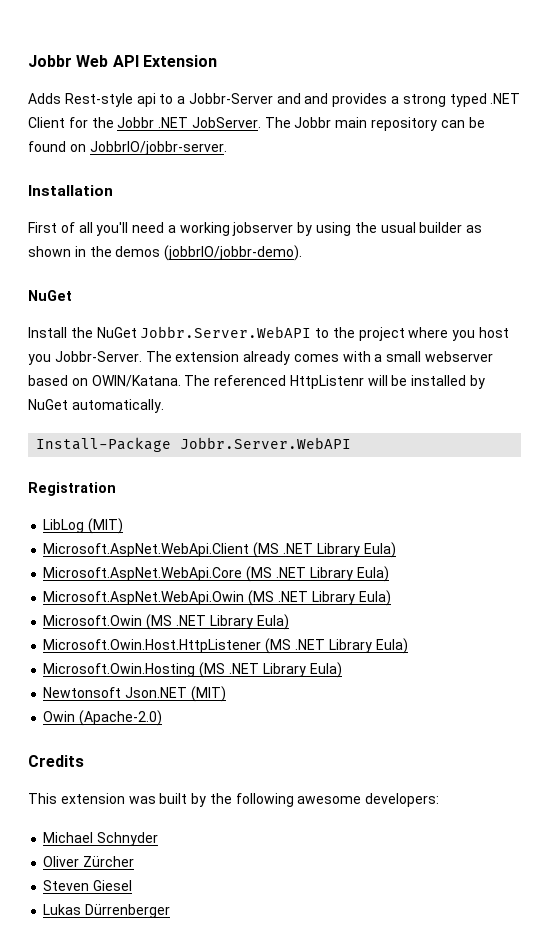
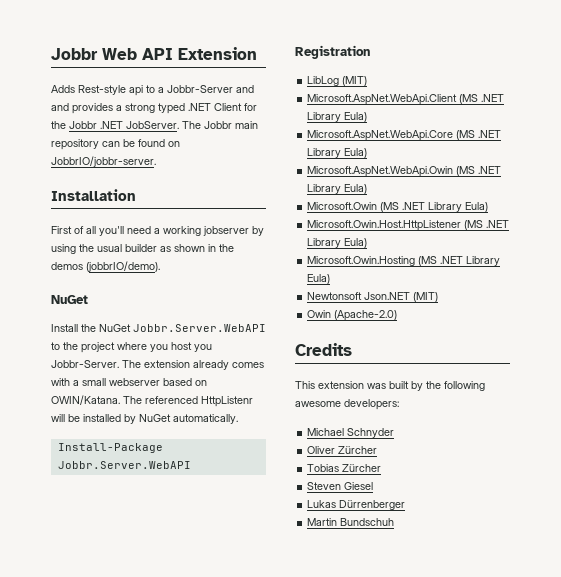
- First of all you'll need a working jobserver by using the usual builder as shown in the demos (jobbrIO/jobbr-demo).
+ First of all you'll need a working jobserver by using the usual builder as shown in the demos (jobbrIO/demo).
+ Tobias Zürcher
+ Martin Bundschuh

